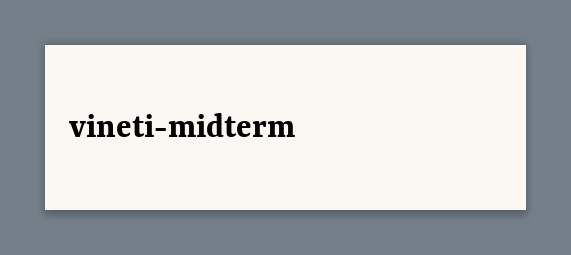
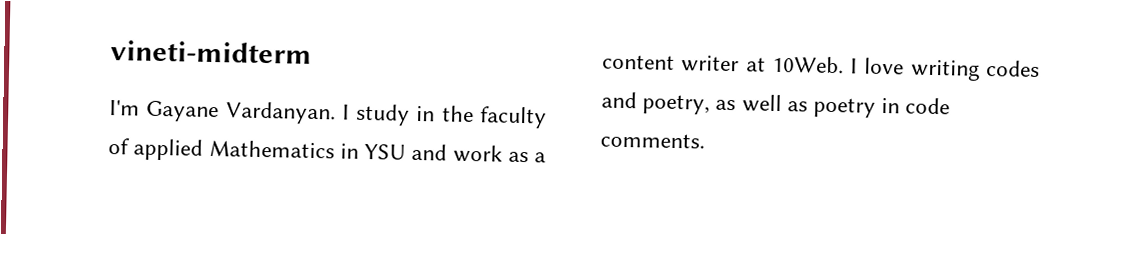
+ I'm Gayane Vardanyan. I study in the faculty of applied Mathematics in YSU and work as a content writer at 10Web. I love writing codes and poetry, as well as poetry in code comments.

